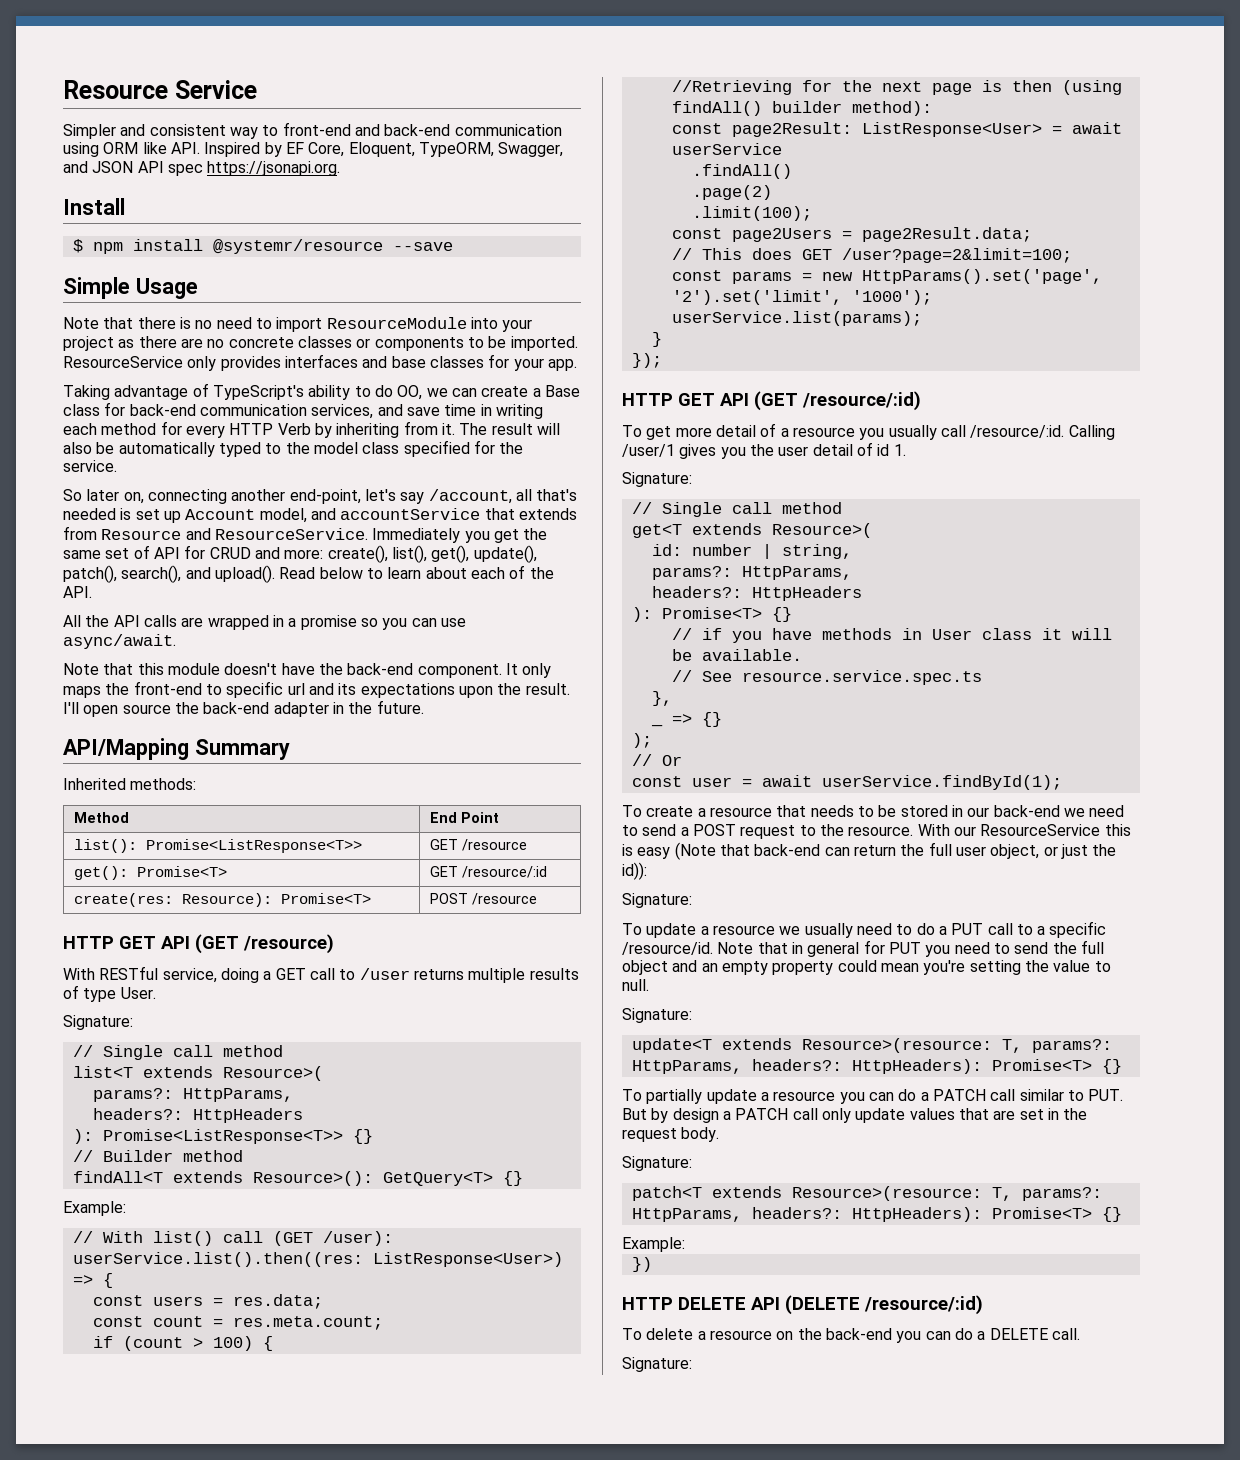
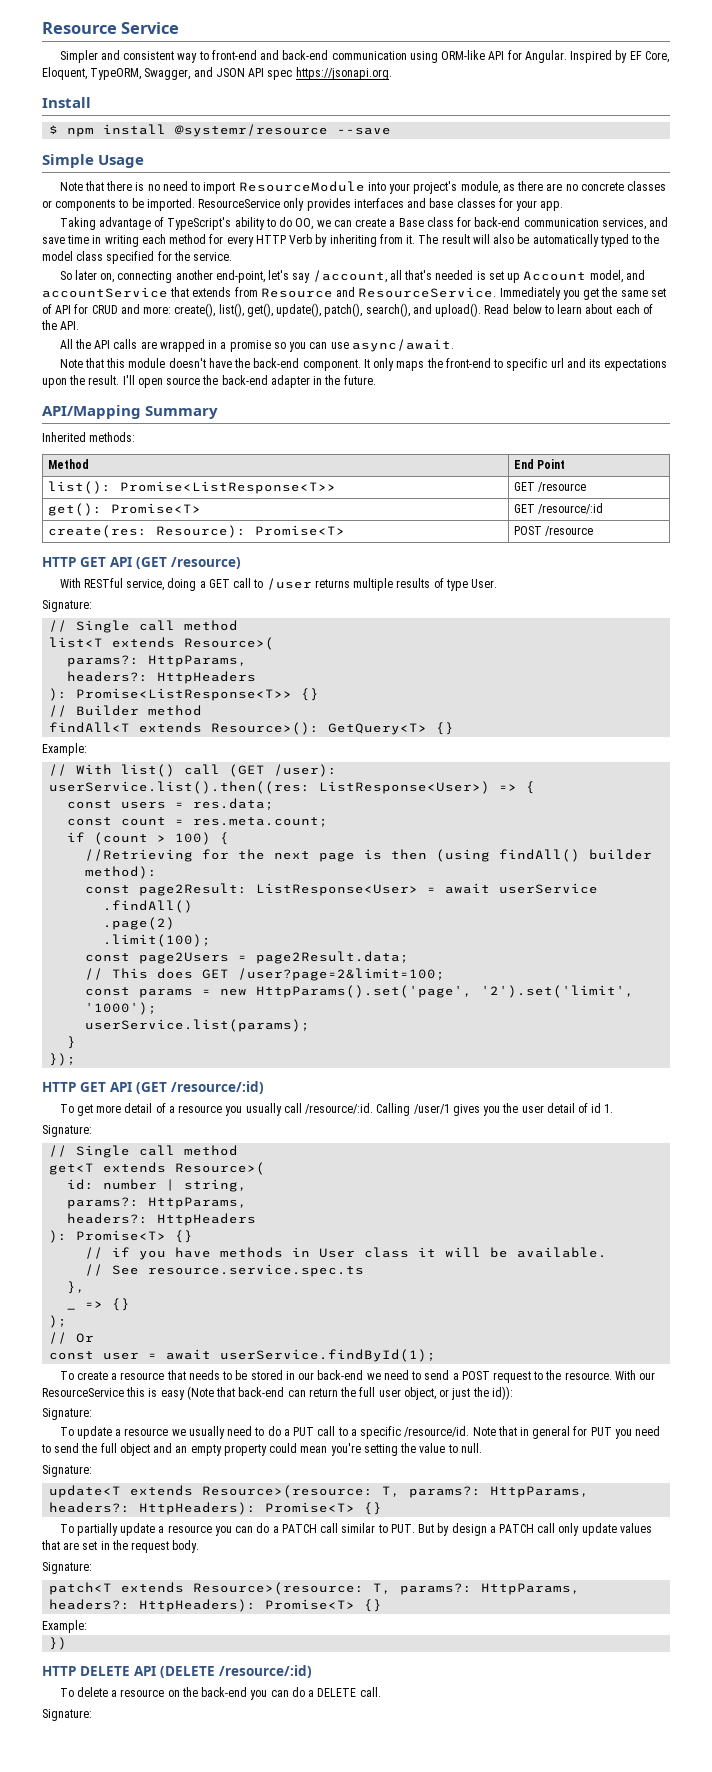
- Simpler and consistent way to front-end and back-end communication using ORM like API. Inspired by EF Core, Eloquent, TypeORM, Swagger, and JSON API spec https://jsonapi.org.
+ Simpler and consistent way to front-end and back-end communication using ORM-like API for Angular. Inspired by EF Core, Eloquent, TypeORM, Swagger, and JSON API spec https://jsonapi.org.
- Note that there is no need to import ResourceModule into your project as there are no concrete classes or components to be imported.
+ Note that there is no need to import ResourceModule into your project's module, as there are no concrete classes or components to be imported.

